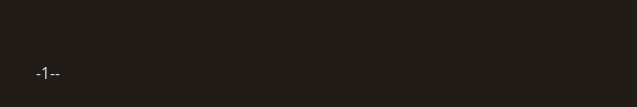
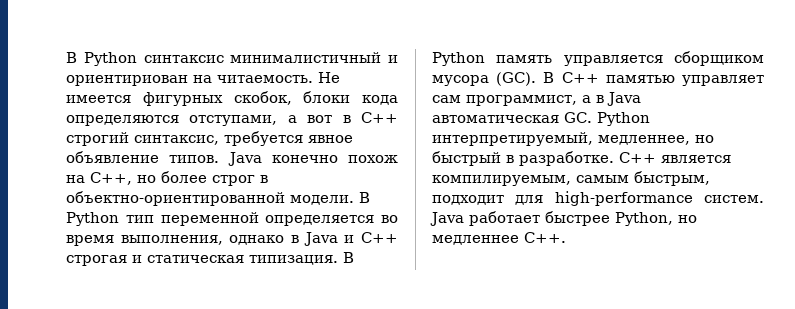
- -1--
+ В Python синтаксис минималистичный и ориентириован на читаемость. Не имеется фигурных скобок, блоки кода определяются отступами, а вот в C++ строгий синтаксис, требуется явное объявление типов. Java конечно похож на C++, но более строг в объектно-ориентированной модели. В Python тип переменной определяется во время выполнения, однако в Java и C++ строгая и статическая типизация. В Python память управляется сборщиком мусора (GC). В C++ памятью управляет сам программист, а в Java автоматическая GC. Python интерпретируемый, медленнее, но быстрый в разработке. C++ является компилируемым, самым быстрым, подходит для high-performance систем. Java работает быстрее Python, но медленнее C++.

